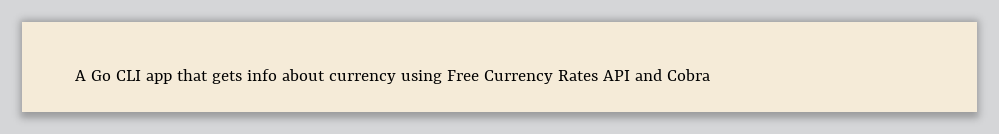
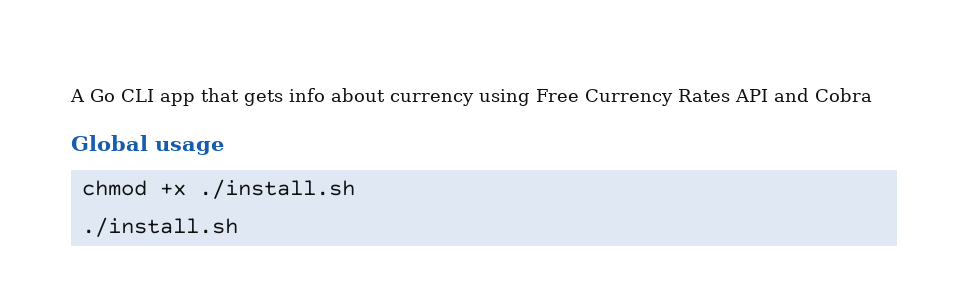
+ Global usage
+ chmod +x ./install.sh
+ ./install.sh

